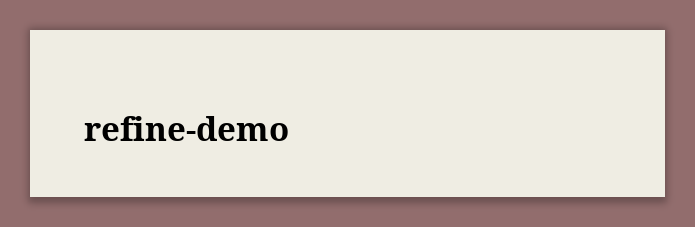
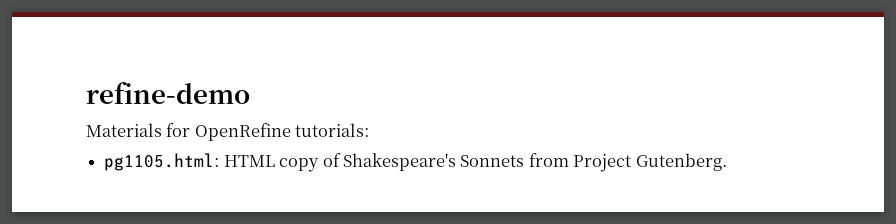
+ Materials for OpenRefine tutorials:
+ pg1105.html: HTML copy of Shakespeare's Sonnets from Project Gutenberg.

